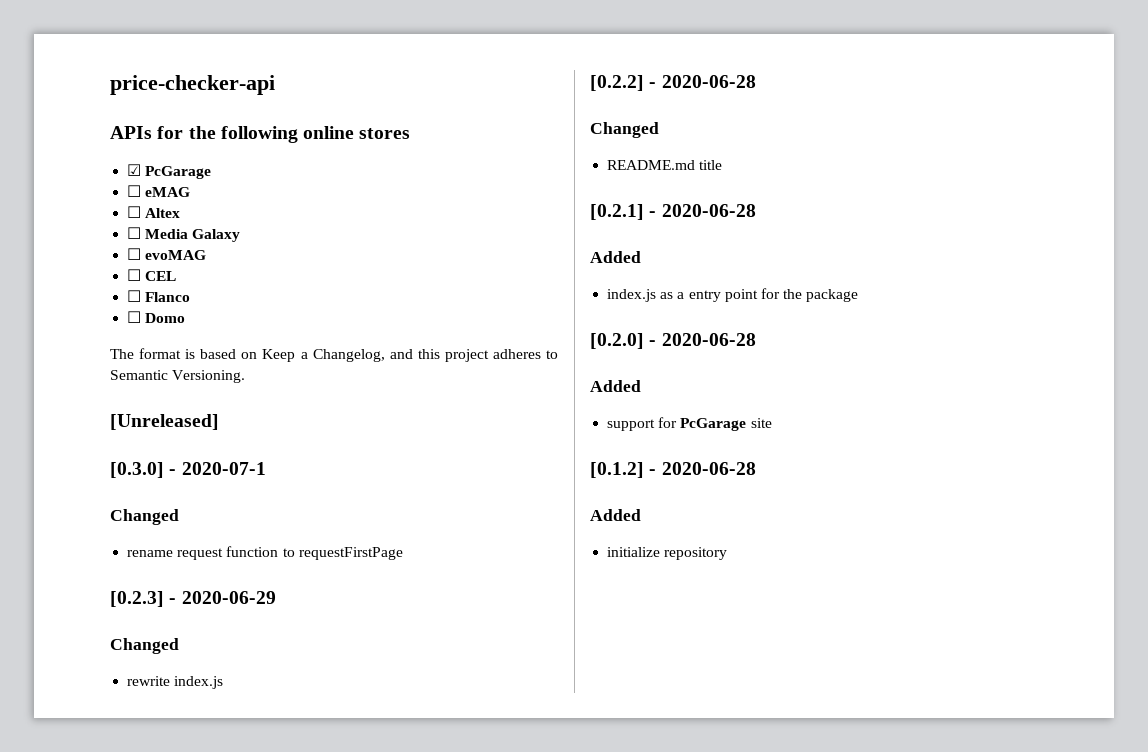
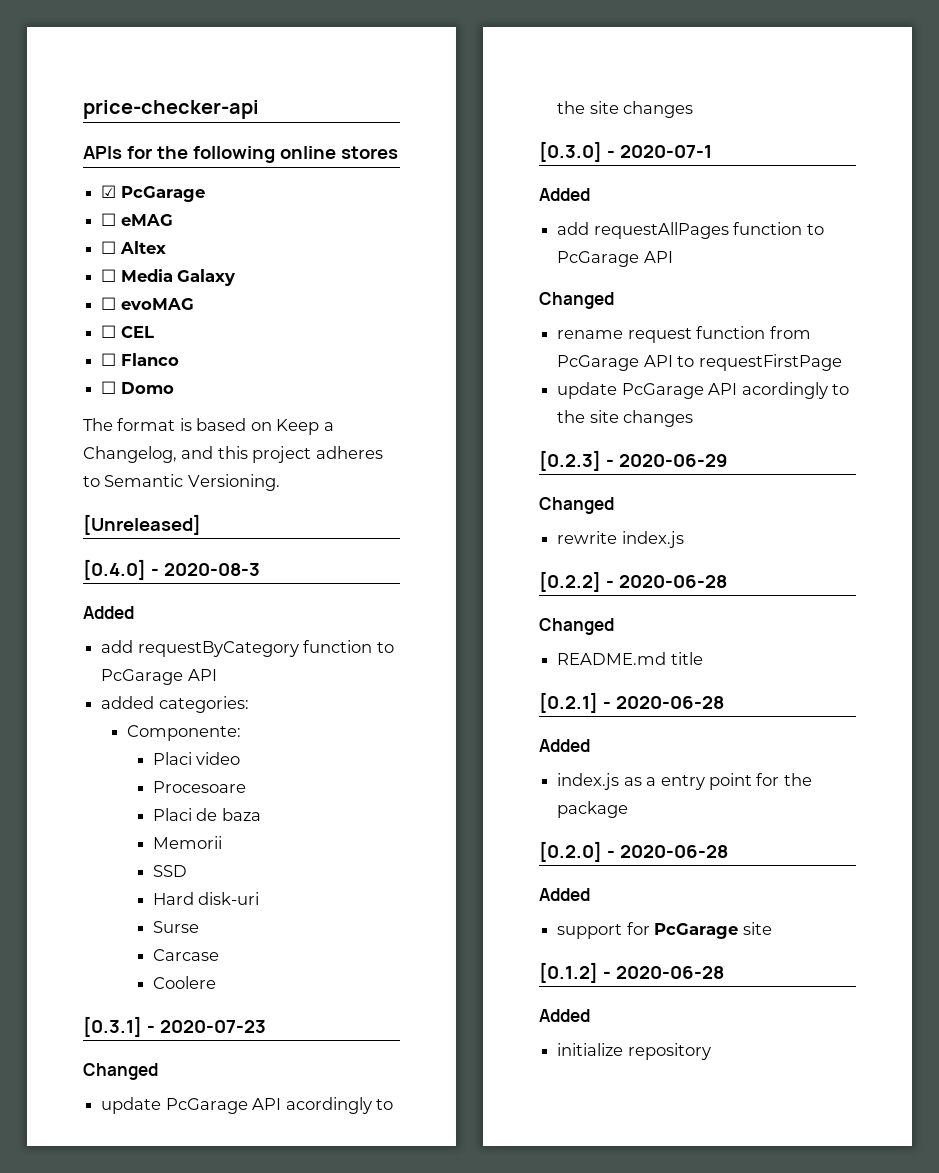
+ [0.4.0] - 2020-08-3
+ Added
+ add requestByCategory function to PcGarage API
+ added categories:
+ Componente:
+ Placi video
+ Procesoare
+ Placi de baza
+ Memorii
+ SSD
+ Hard disk-uri
+ Surse
+ Carcase
+ Coolere
+ [0.3.1] - 2020-07-23
+ Changed
+ update PcGarage API acordingly to the site changes
  [0.3.0] - 2020-07-1
+ Added
+ add requestAllPages function to PcGarage API
- rename request function to requestFirstPage
+ rename request function from PcGarage API to requestFirstPage
+ update PcGarage API acordingly to the site changes

